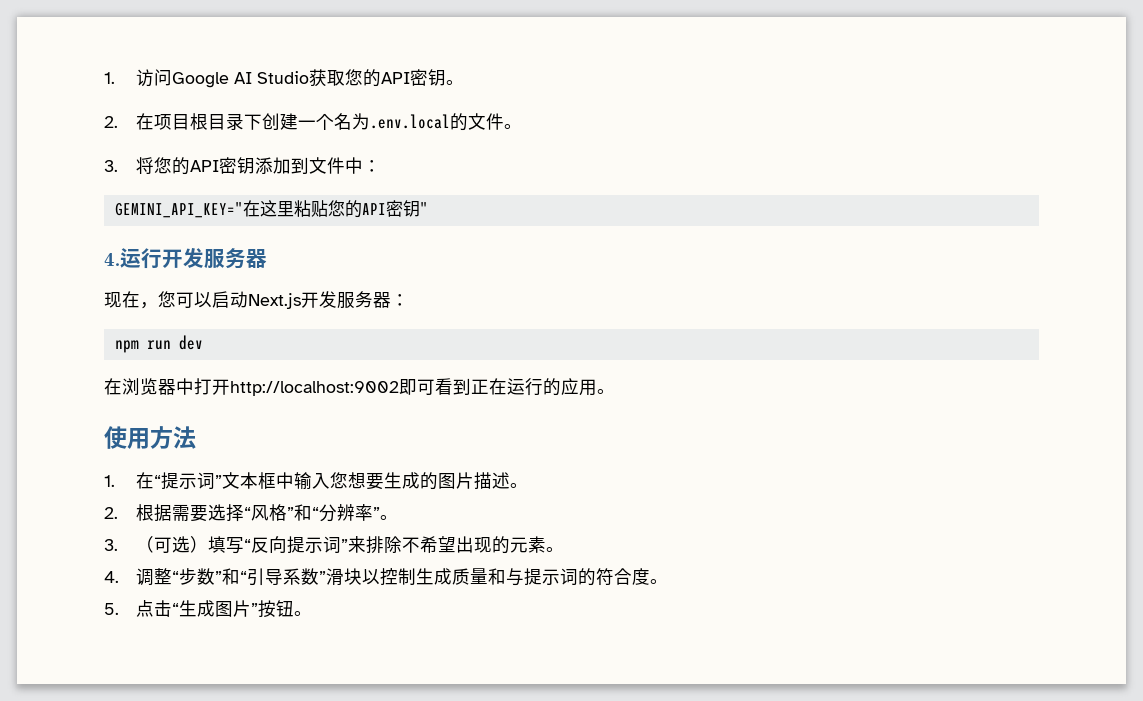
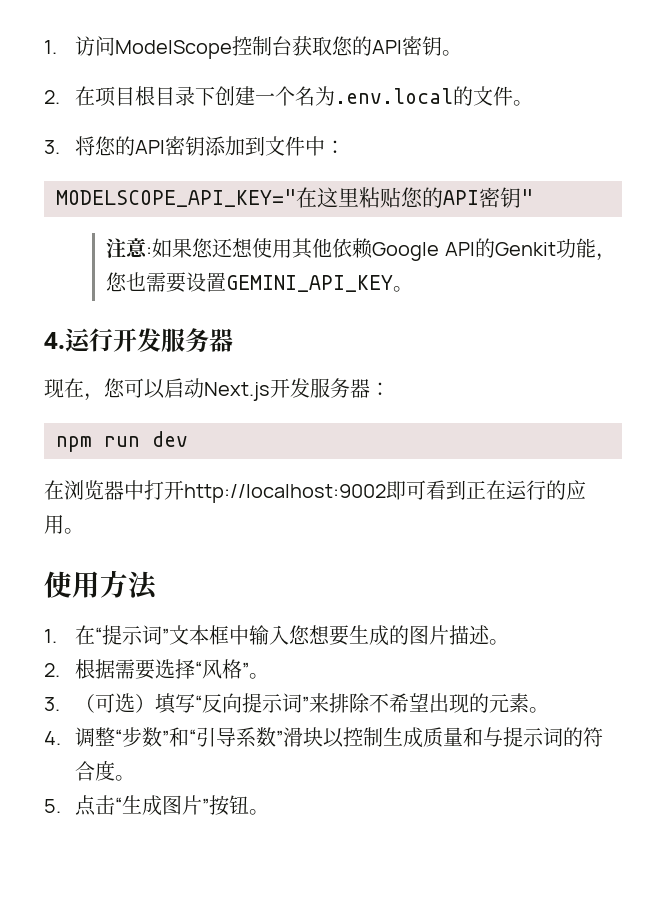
- 1.访问Google AI Studio获取您的API密钥。
+ 1.访问ModelScope控制台获取您的API密钥。
- GEMINI_API_KEY="在这里粘贴您的API密钥"
+ MODELSCOPE_API_KEY="在这里粘贴您的API密钥"
+ 注意:如果您还想使用其他依赖Google API的Genkit功能，您也需要设置GEMINI_API_KEY。
- 2.根据需要选择“风格”和“分辨率”。
+ 2.根据需要选择“风格”。

